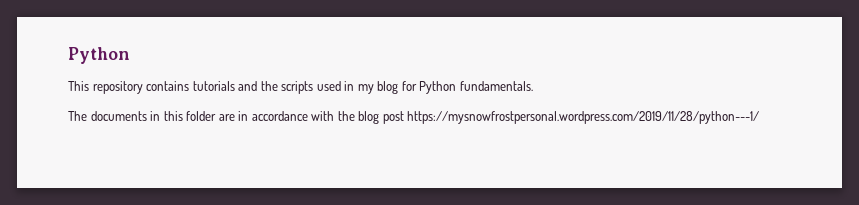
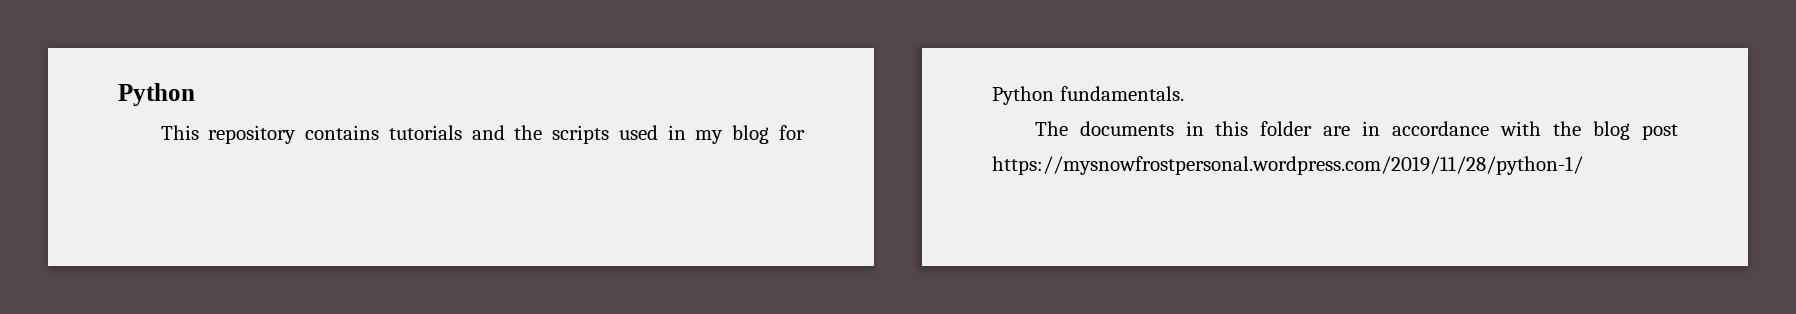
- The documents in this folder are in accordance with the blog post https://mysnowfrostpersonal.wordpress.com/2019/11/28/python---1/
+ The documents in this folder are in accordance with the blog post https://mysnowfrostpersonal.wordpress.com/2019/11/28/python-1/

